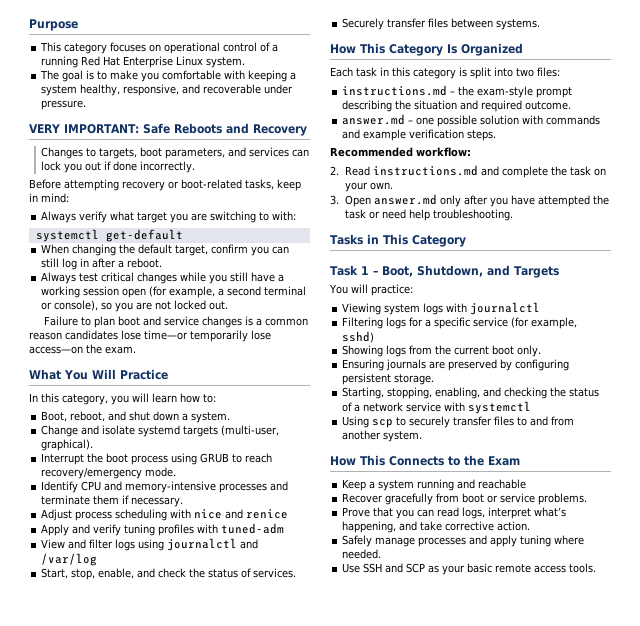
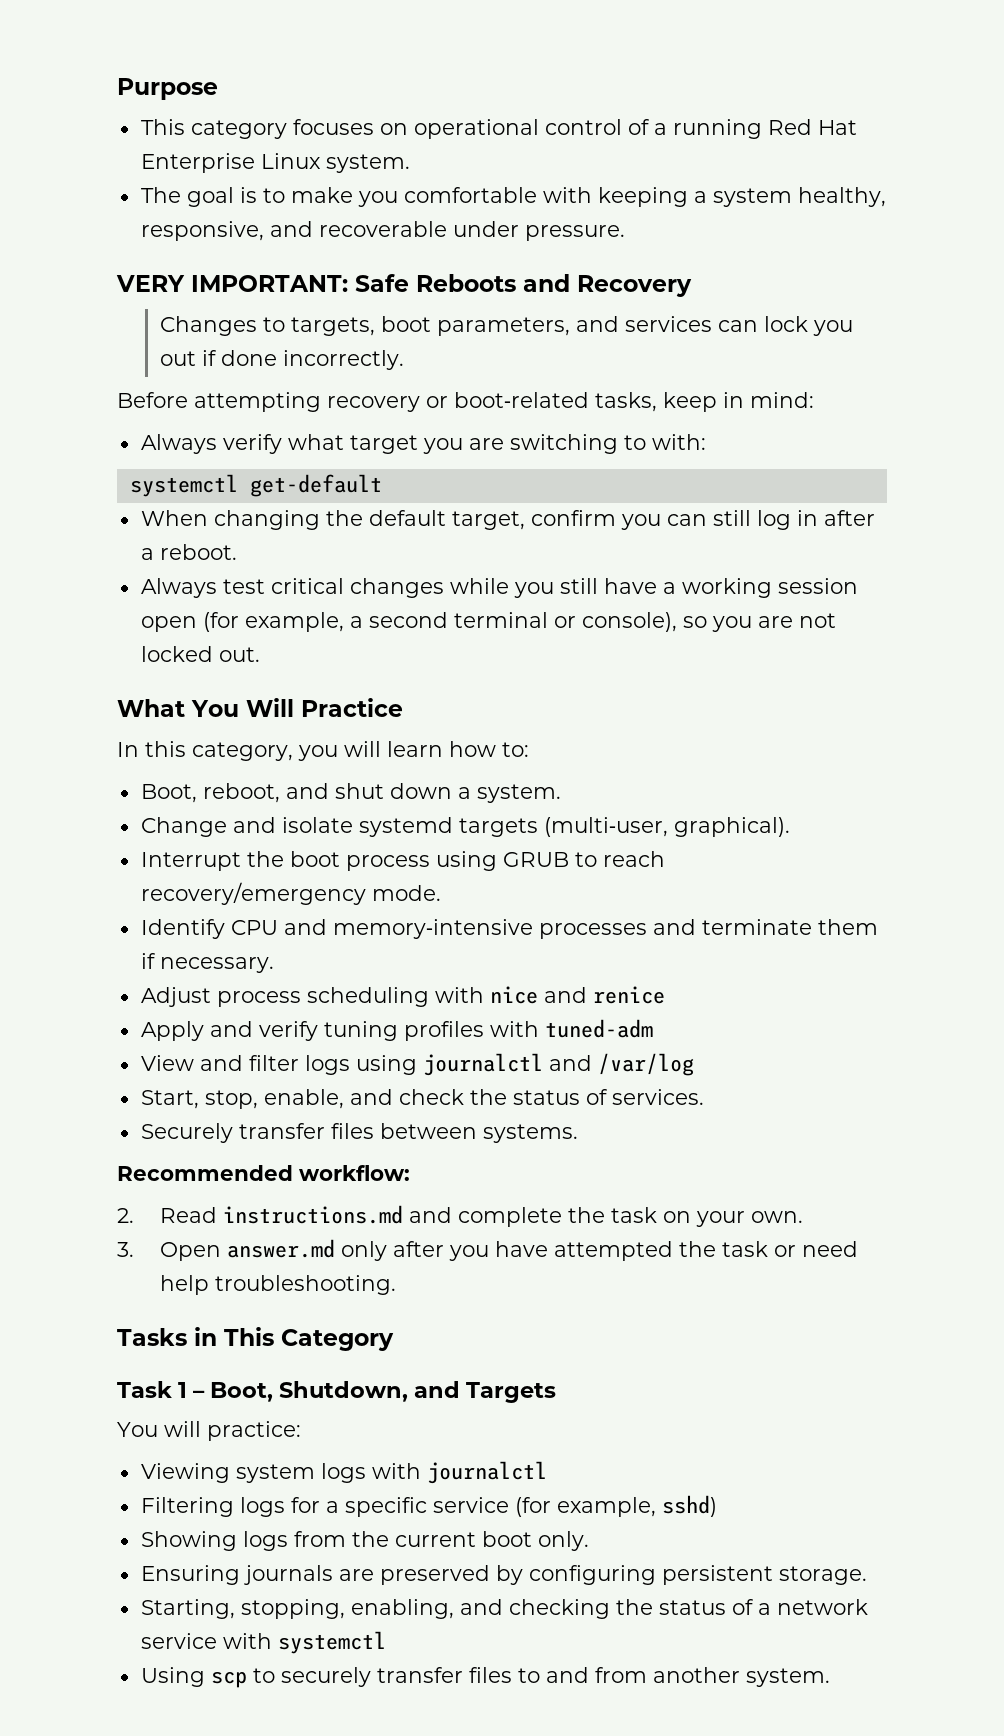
- Failure to plan boot and service changes is a common reason candidates lose time—or temporarily lose access—on the exam.
- How This Category Is Organized
- Each task in this category is split into two files:
- instructions.md – the exam‑style prompt describing the situation and required outcome.
- answer.md – one possible solution with commands and example verification steps.
- How This Connects to the Exam
- Keep a system running and reachable
- Recover gracefully from boot or service problems.
- Prove that you can read logs, interpret what’s happening, and take corrective action.
- Safely manage processes and apply tuning where needed.
- Use SSH and SCP as your basic remote access tools.

